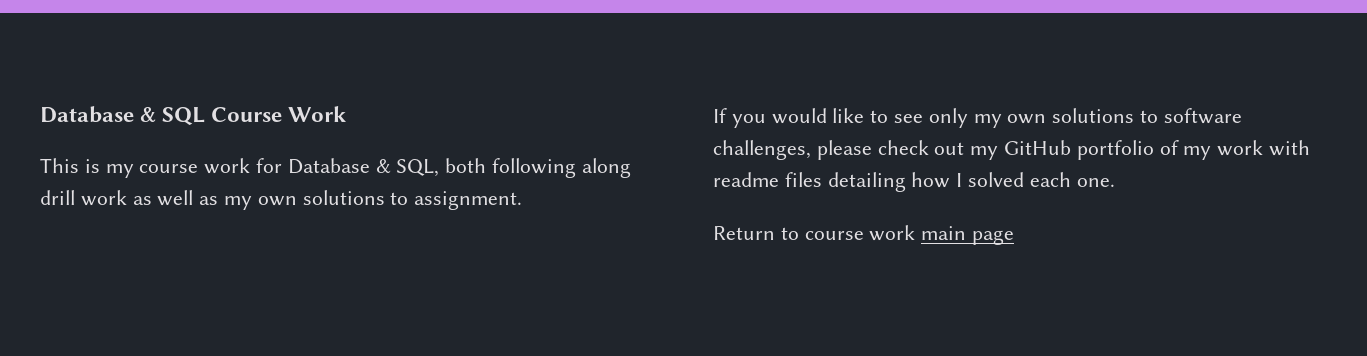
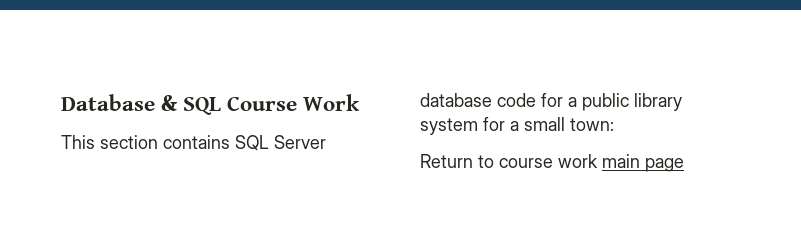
- This is my course work for Database & SQL, both following along drill work as well as my own solutions to assignment.
- If you would like to see only my own solutions to software challenges, please check out my GitHub portfolio of my work with readme files detailing how I solved each one.
+ This section contains SQL Server database code for a public library system for a small town:

